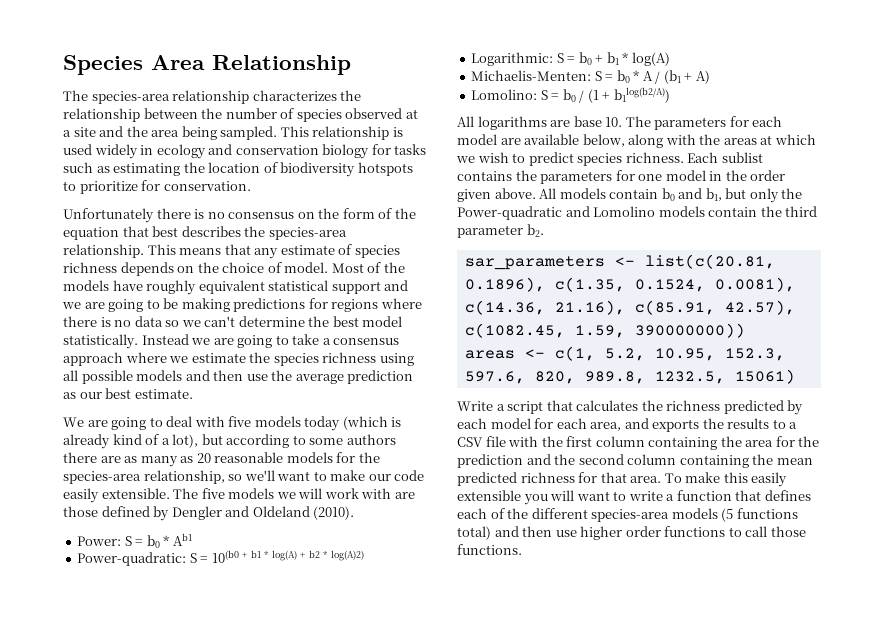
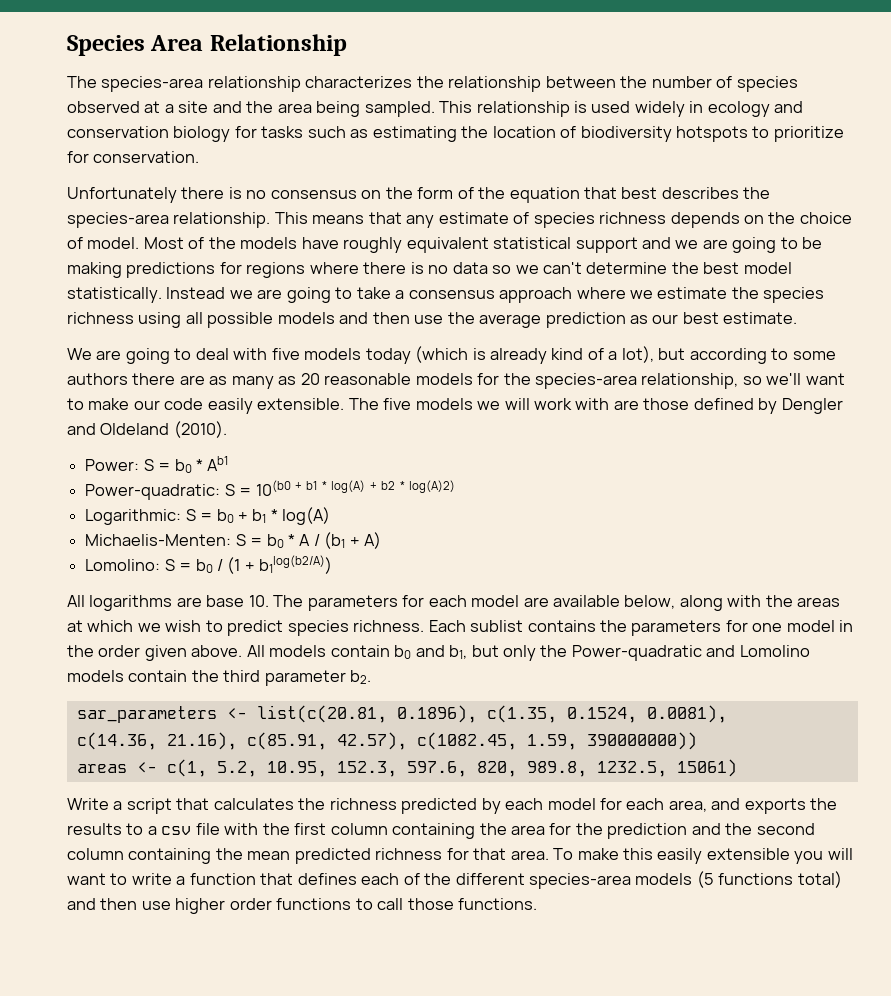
- Write a script that calculates the richness predicted by each model for each area, and exports the results to a CSV file with the first column containing the area for the prediction and the second column containing the mean predicted richness for that area.
+ Write a script that calculates the richness predicted by each model for each area, and exports the results to a csv file with the first column containing the area for the prediction and the second column containing the mean predicted richness for that area.

